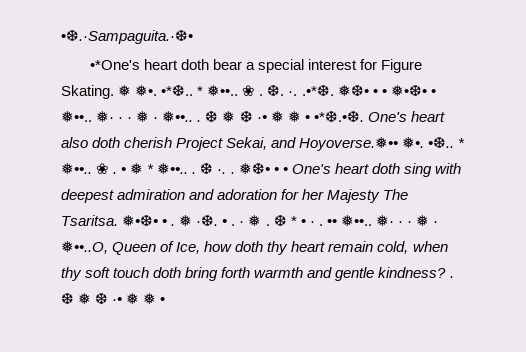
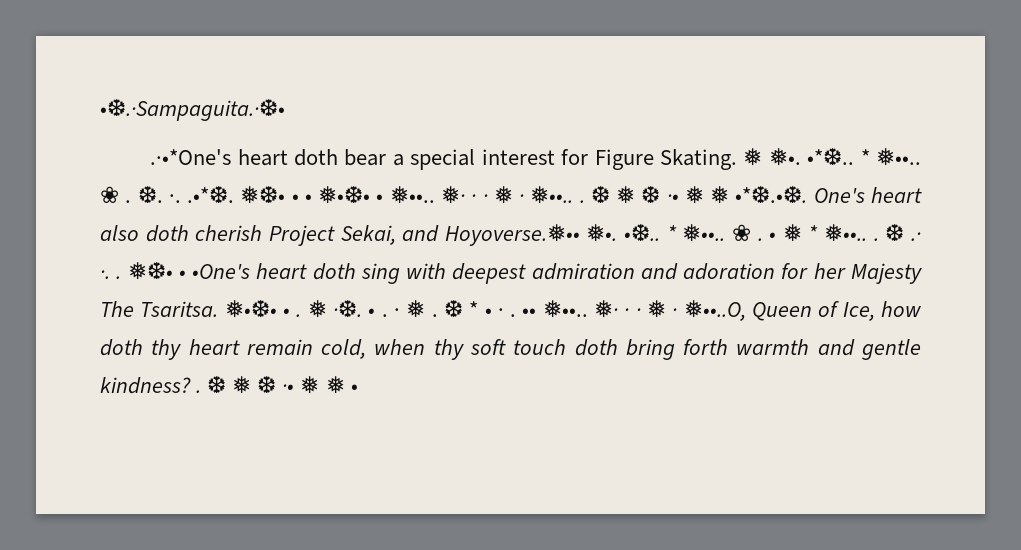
- •*One's heart doth bear a special interest for Figure Skating.
+ .·•*One's heart doth bear a special interest for Figure Skating.
- ❆ ❅ ❆ ·• ❅ ❅ • •*❆.•❆. One's heart also doth cherish Project Sekai, and Hoyoverse.❅•• ❅•.
+ ❆ ❅ ❆ ·• ❅ ❅ •*❆.•❆. One's heart also doth cherish Project Sekai, and Hoyoverse.❅•• ❅•.
- ❆ ·. .
+ ❆ .· ·. .
- ❅❆• • • One's heart doth sing with deepest admiration and adoration for her Majesty The Tsaritsa.
+ ❅❆• • •One's heart doth sing with deepest admiration and adoration for her Majesty The Tsaritsa.

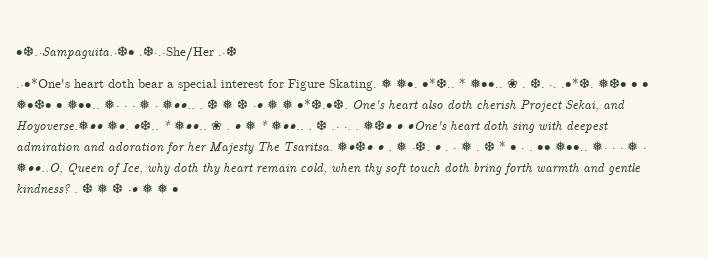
- •❆.·Sampaguita.·❆•
+ •❆.·Sampaguita.·❆• .❆·.·She/Her .·❆
- ❅· · · ❅ · ❅••..O, Queen of Ice, how doth thy heart remain cold, when thy soft touch doth bring forth warmth and gentle kindness? .
+ ❅· · · ❅ · ❅••..O, Queen of Ice, why doth thy heart remain cold, when thy soft touch doth bring forth warmth and gentle kindness? .

